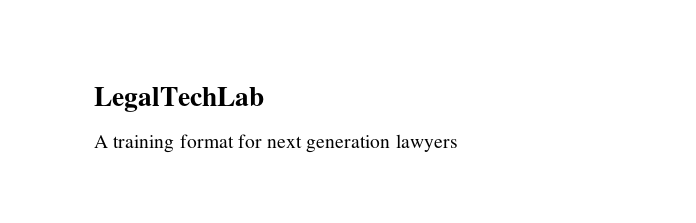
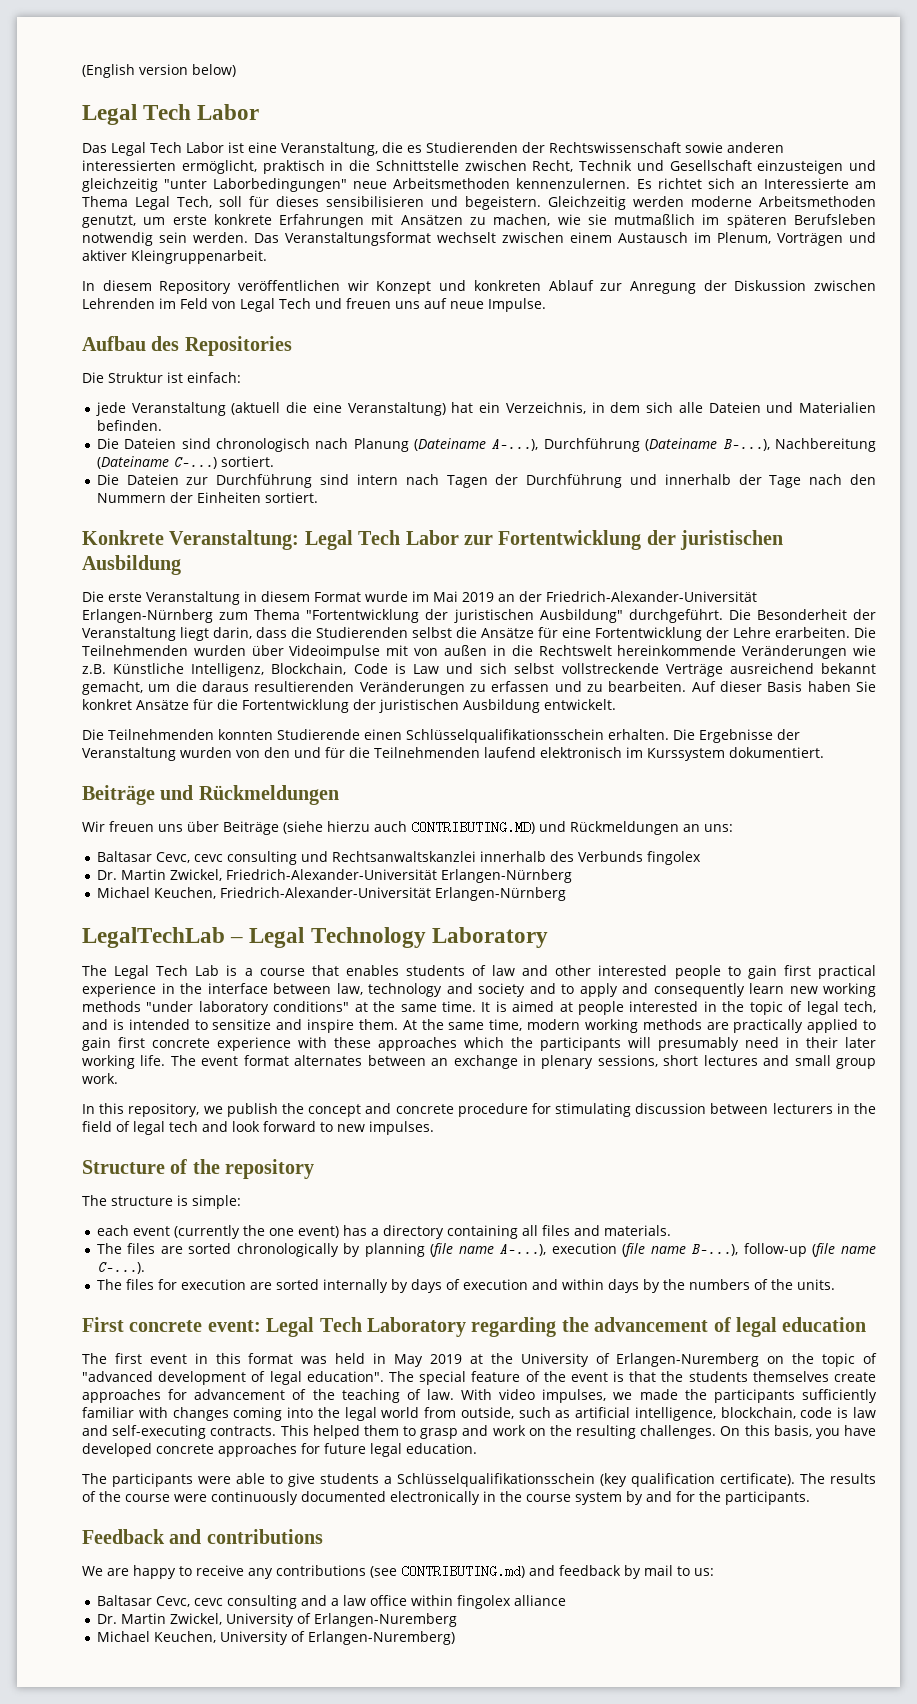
- LegalTechLab
- A training format for next generation lawyers
+ (English version below)
+ Legal Tech Labor
+ Das Legal Tech Labor ist eine Veranstaltung, die es Studierenden der Rechtswissenschaft sowie anderen interessierten ermöglicht, praktisch in die Schnittstelle zwischen Recht, Technik und Gesellschaft einzusteigen und gleichzeitig "unter Laborbedingungen" neue Arbeitsmethoden kennenzulernen. Es richtet sich an Interessierte am Thema Legal Tech, soll für dieses sensibilisieren und begeistern. Gleichzeitig werden moderne Arbeitsmethoden genutzt, um erste konkrete Erfahrungen mit Ansätzen zu machen, wie sie mutmaßlich im späteren Berufsleben notwendig sein werden. Das Veranstaltungsformat wechselt zwischen einem Austausch im Plenum, Vorträgen und aktiver Kleingruppenarbeit.
+ In diesem Repository veröffentlichen wir Konzept und konkreten Ablauf zur Anregung der Diskussion zwischen Lehrenden im Feld von Legal Tech und freuen uns auf neue Impulse.
+ Aufbau des Repositories
+ Die Struktur ist einfach:
+ jede Veranstaltung (aktuell die eine Veranstaltung) hat ein Verzeichnis, in dem sich alle Dateien und Materialien befinden.
+ Die Dateien sind chronologisch nach Planung (Dateiname A-...), Durchführung (Dateiname B-...), Nachbereitung (Dateiname C-...) sortiert.
+ Die Dateien zur Durchführung sind intern nach Tagen der Durchführung und innerhalb der Tage nach den Nummern der Einheiten sortiert.
+ Konkrete Veranstaltung: Legal Tech Labor zur Fortentwicklung der juristischen Ausbildung
+ Die erste Veranstaltung in diesem Format wurde im Mai 2019 an der Friedrich-Alexander-Universität Erlangen-Nürnberg zum Thema "Fortentwicklung der juristischen Ausbildung" durchgeführt. Die Besonderheit der Veranstaltung liegt darin, dass die Studierenden selbst die Ansätze für eine Fortentwicklung der Lehre erarbeiten. Die Teilnehmenden wurden über Videoimpulse mit von außen in die Rechtswelt hereinkommende Veränderungen wie z.B. Künstliche Intelligenz, Blockchain, Code is Law und sich selbst vollstreckende Verträge ausreichend bekannt gemacht, um die daraus resultierenden Veränderungen zu erfassen und zu bearbeiten. Auf dieser Basis haben Sie konkret Ansätze für die Fortentwicklung der juristischen Ausbildung entwickelt.
+ Die Teilnehmenden konnten Studierende einen Schlüsselqualifikationsschein erhalten. Die Ergebnisse der Veranstaltung wurden von den und für die Teilnehmenden laufend elektronisch im Kurssystem dokumentiert.
+ Beiträge und Rückmeldungen
+ Wir freuen uns über Beiträge (siehe hierzu auch CONTRIBUTING.MD) und Rückmeldungen an uns:
+ Baltasar Cevc, cevc consulting und Rechtsanwaltskanzlei innerhalb des Verbunds fingolex
+ Dr. Martin Zwickel, Friedrich-Alexander-Universität Erlangen-Nürnberg
+ Michael Keuchen, Friedrich-Alexander-Universität Erlangen-Nürnberg
+ LegalTechLab – Legal Technology Laboratory
+ The Legal Tech Lab is a course that enables students of law and other interested people to gain first practical experience in the interface between law, technology and society and to apply and consequently learn new working methods "under laboratory conditions" at the same time. It is aimed at people interested in the topic of legal tech, and is intended to sensitize and inspire them. At the same time, modern working methods are practically applied to gain first concrete experience with these approaches which the participants will presumably need in their later working life. The event format alternates between an exchange in plenary sessions, short lectures and small group work.
+ In this repository, we publish the concept and concrete procedure for stimulating discussion between lecturers in the field of legal tech and look forward to new impulses.
+ Structure of the repository
+ The structure is simple:
+ each event (currently the one event) has a directory containing all files and materials.
+ The files are sorted chronologically by planning (file name A-...), execution (file name B-...), follow-up (file name C-...).
+ The files for execution are sorted internally by days of execution and within days by the numbers of the units.
+ First concrete event: Legal Tech Laboratory regarding the advancement of legal education
+ The first event in this format was held in May 2019 at the University of Erlangen-Nuremberg on the topic of "advanced development of legal education". The special feature of the event is that the students themselves create approaches for advancement of the teaching of law. With video impulses, we made the participants sufficiently familiar with changes coming into the legal world from outside, such as artificial intelligence, blockchain, code is law and self-executing contracts. This helped them to grasp and work on the resulting challenges. On this basis, you have developed concrete approaches for future legal education.
+ The participants were able to give students a Schlüsselqualifikationsschein (key qualification certificate). The results of the course were continuously documented electronically in the course system by and for the participants.
+ Feedback and contributions
+ We are happy to receive any contributions (see CONTRIBUTING.md) and feedback by mail to us:
+ Baltasar Cevc, cevc consulting and a law office within fingolex alliance
+ Dr. Martin Zwickel, University of Erlangen-Nuremberg
+ Michael Keuchen, University of Erlangen-Nuremberg)

